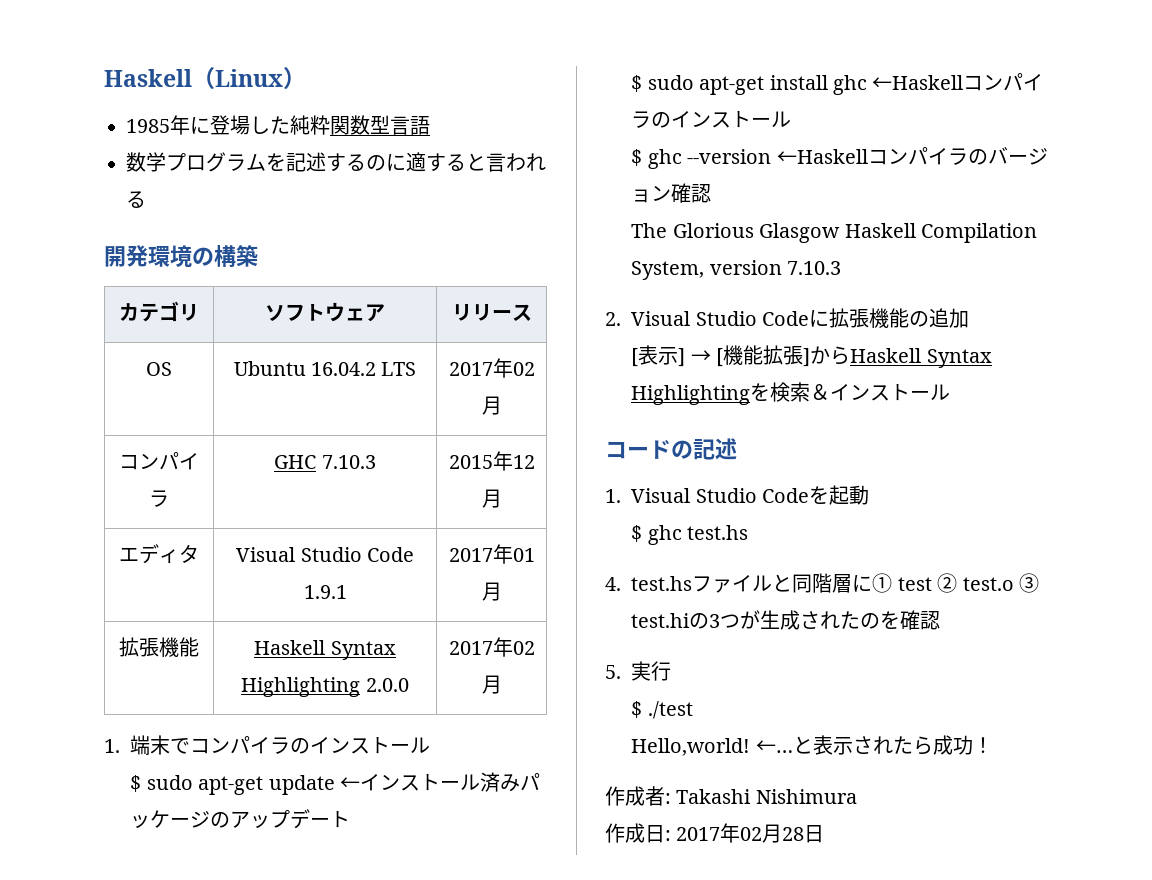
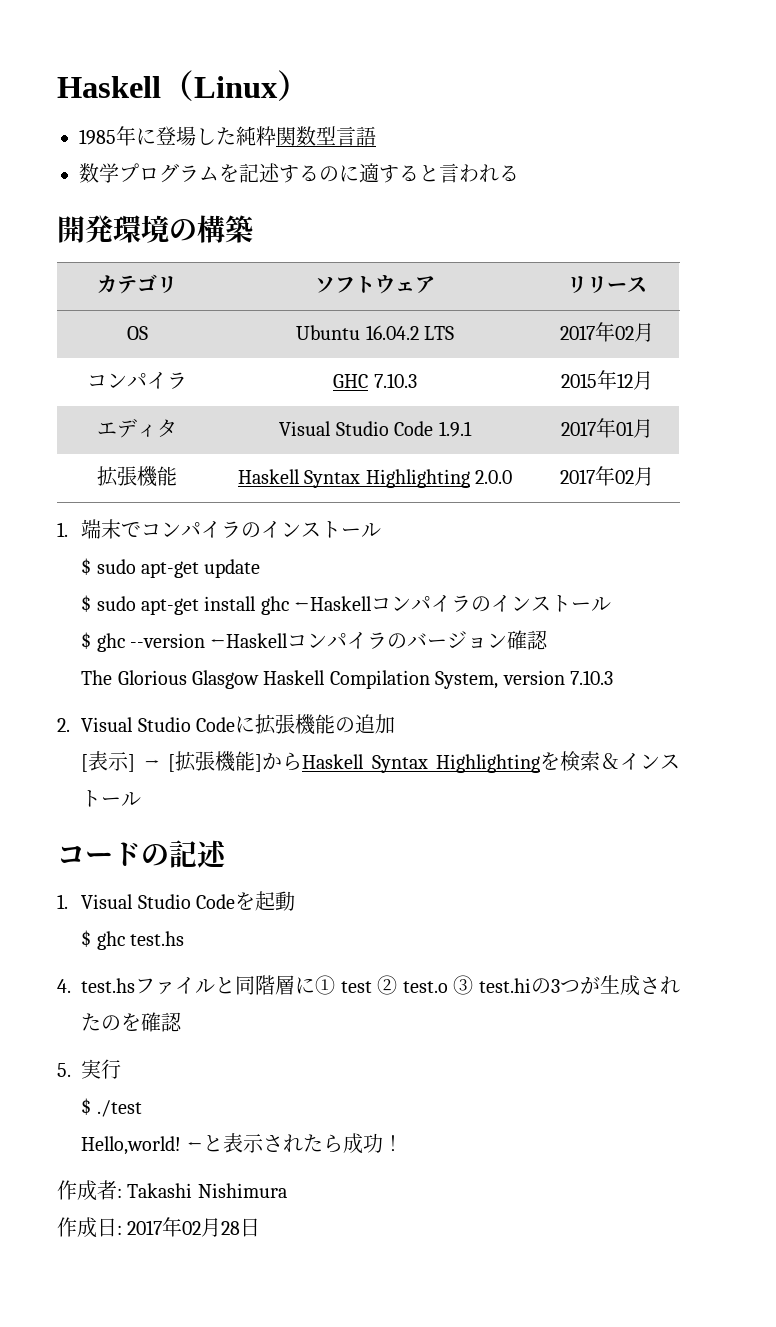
- $ sudo apt-get update ←インストール済みパッケージのアップデート
+ $ sudo apt-get update
- [表示] → [機能拡張]からHaskell Syntax Highlightingを検索＆インストール
+ [表示] → [拡張機能]からHaskell Syntax Highlightingを検索＆インストール
- ←…と表示されたら成功！
+ ←と表示されたら成功！

